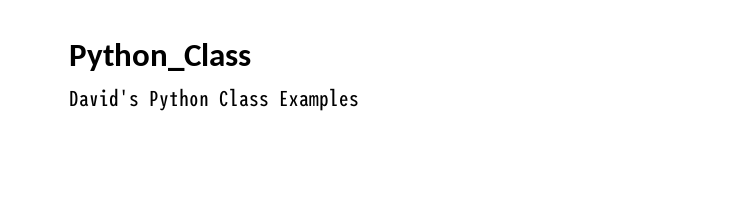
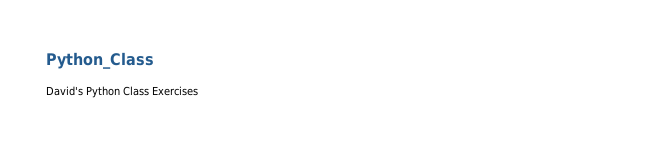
- David's Python Class Examples
+ David's Python Class Exercises

